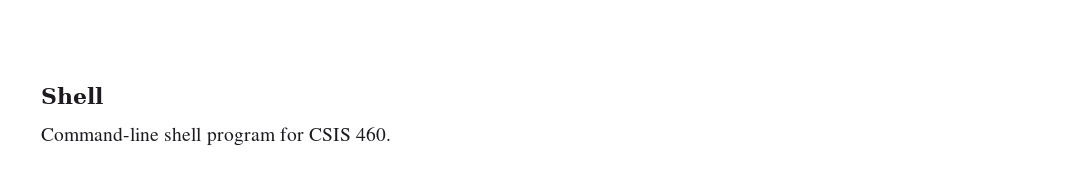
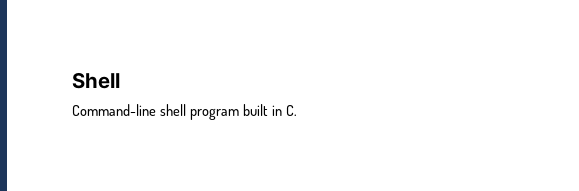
- Command-line shell program for CSIS 460.
+ Command-line shell program built in C.

